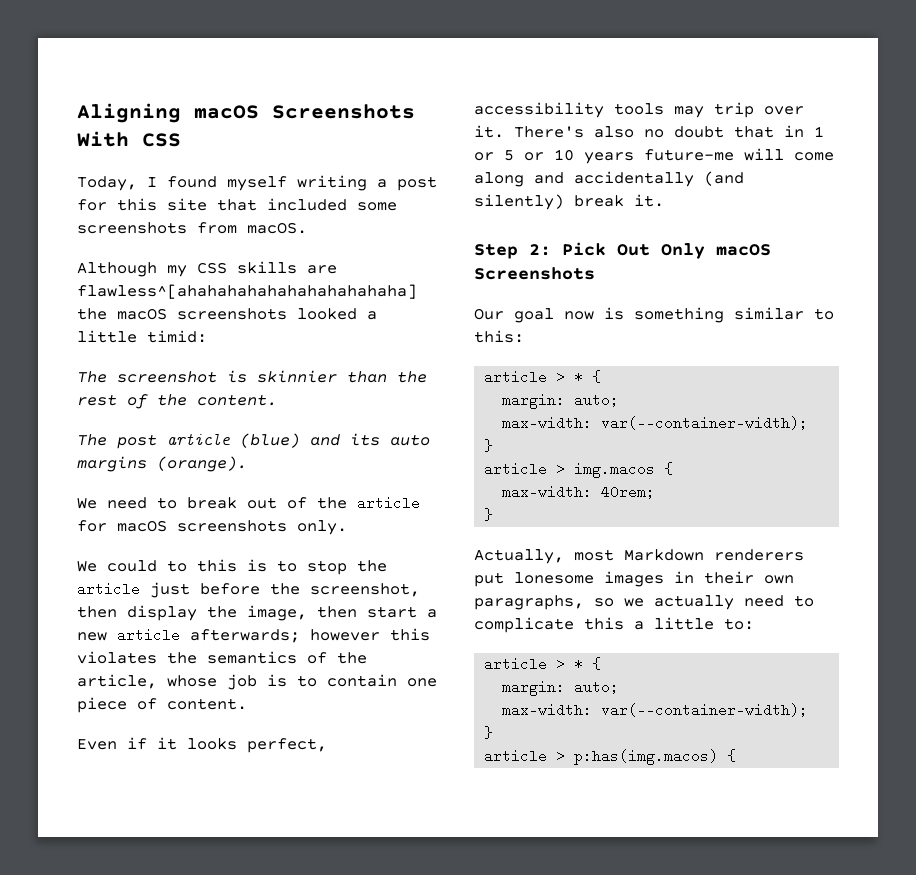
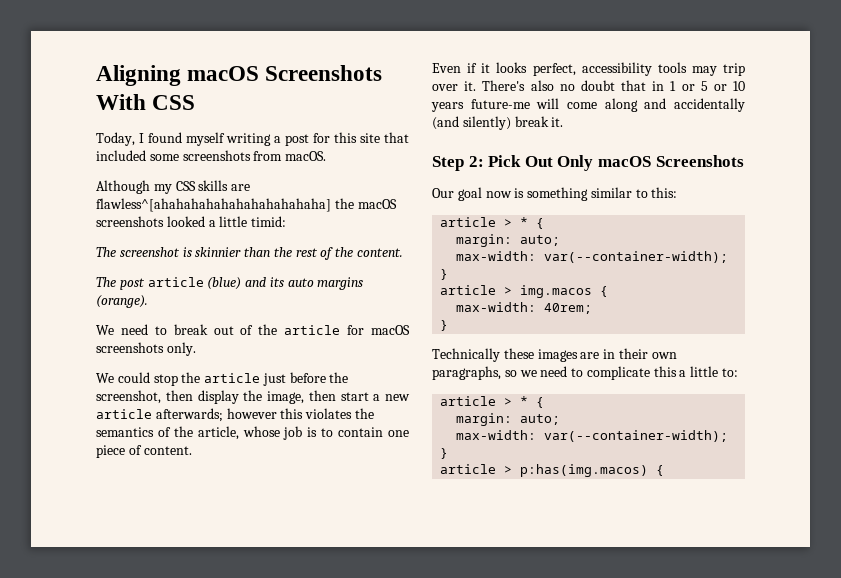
- We could to this is to stop the article just before the screenshot, then display the image, then start a new article afterwards; however this violates the semantics of the article, whose job is to contain one piece of content.
+ We could stop the article just before the screenshot, then display the image, then start a new article afterwards; however this violates the semantics of the article, whose job is to contain one piece of content.
- Actually, most Markdown renderers put lonesome images in their own paragraphs, so we actually need to complicate this a little to:
+ Technically these images are in their own paragraphs, so we need to complicate this a little to:

